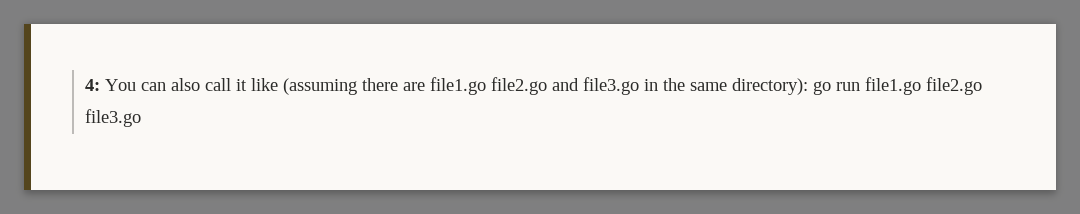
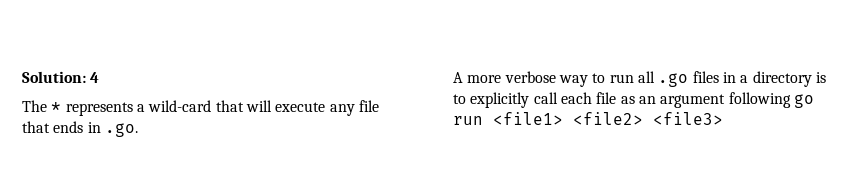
- 4: You can also call it like (assuming there are file1.go file2.go and file3.go in the same directory): go run file1.go file2.go file3.go
+ Solution: 4
+ The * represents a wild-card that will execute any file that ends in .go.
+ A more verbose way to run all .go files in a directory is to explicitly call each file as an argument following go run <file1> <file2> <file3>

